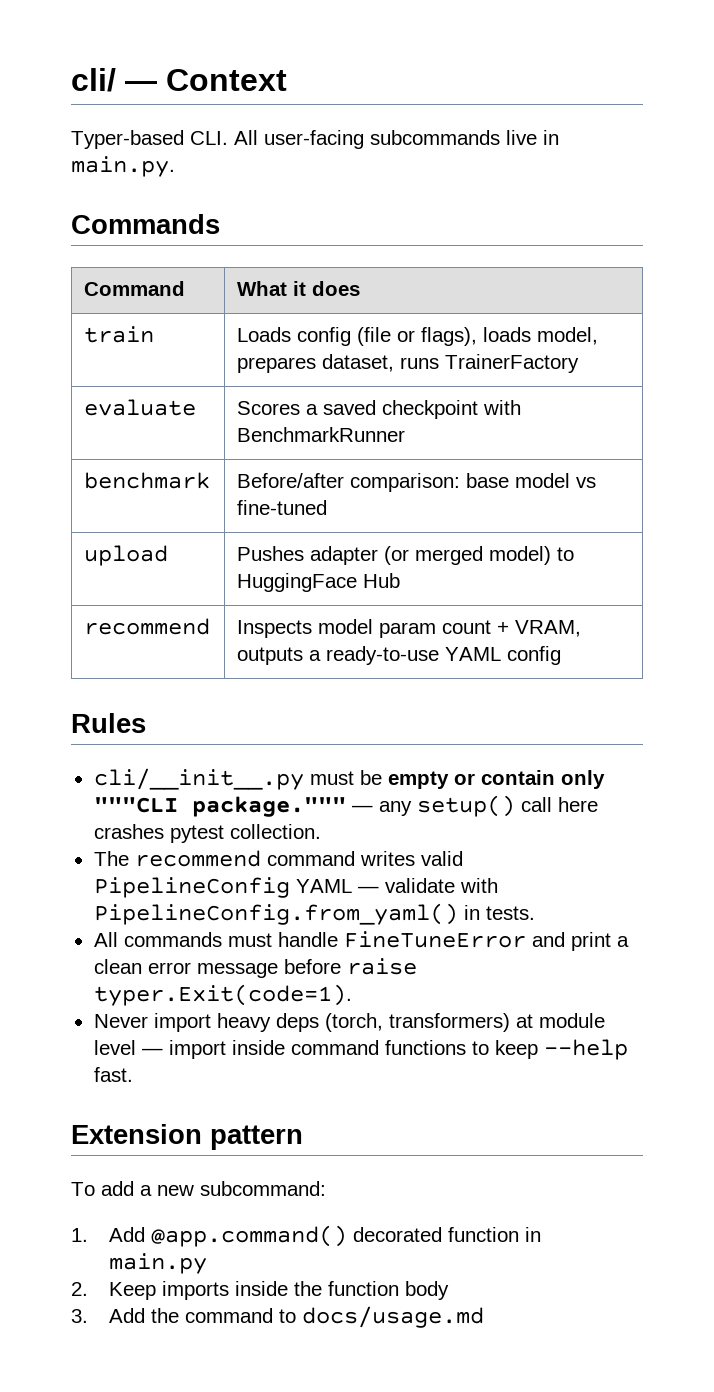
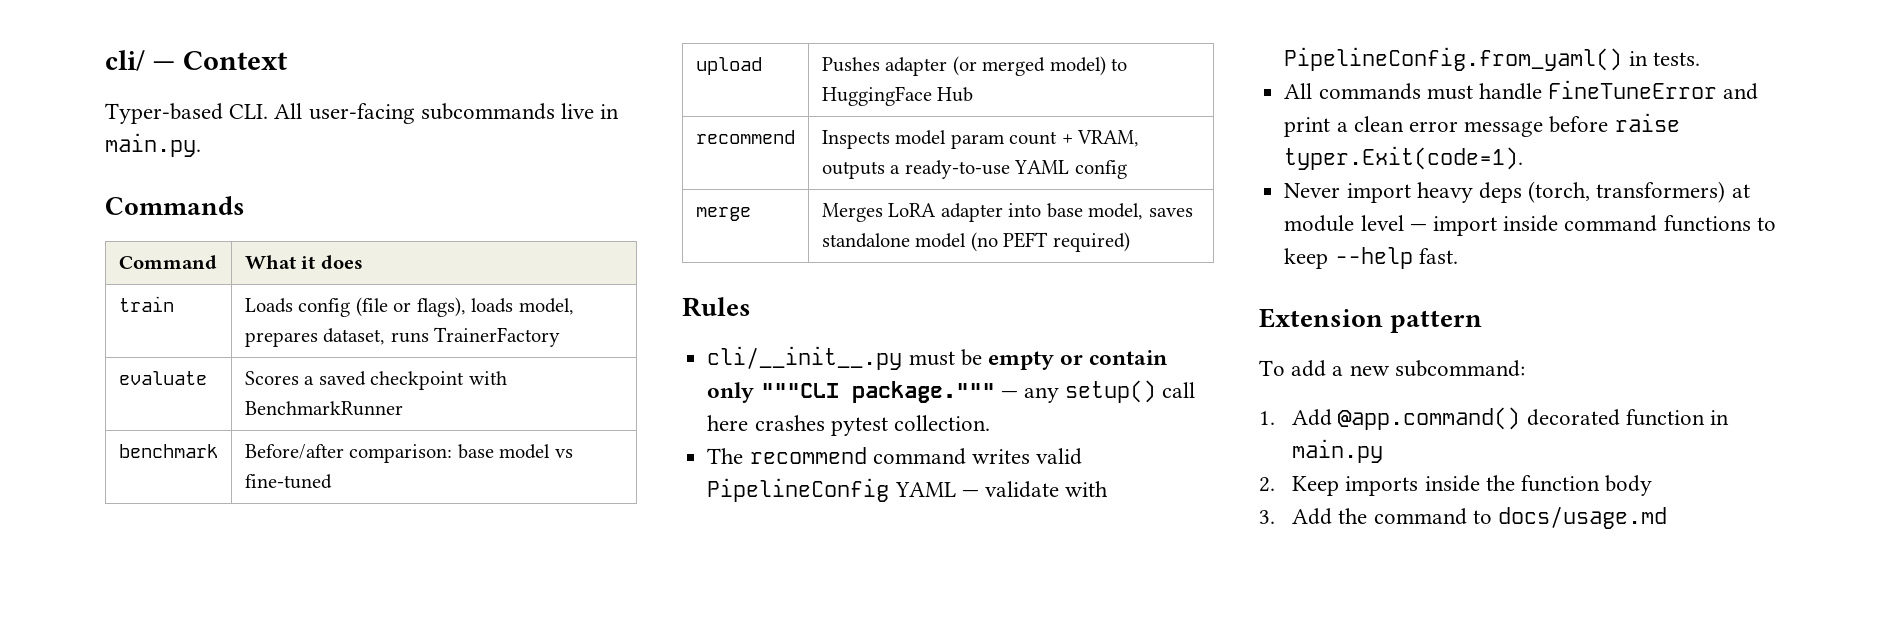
+ merge | Merges LoRA adapter into base model, saves standalone model (no PEFT required)

